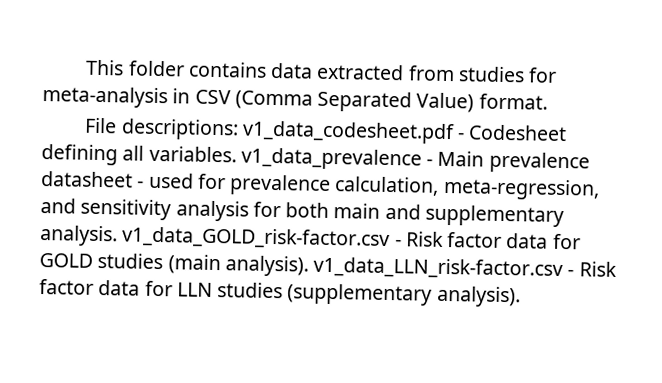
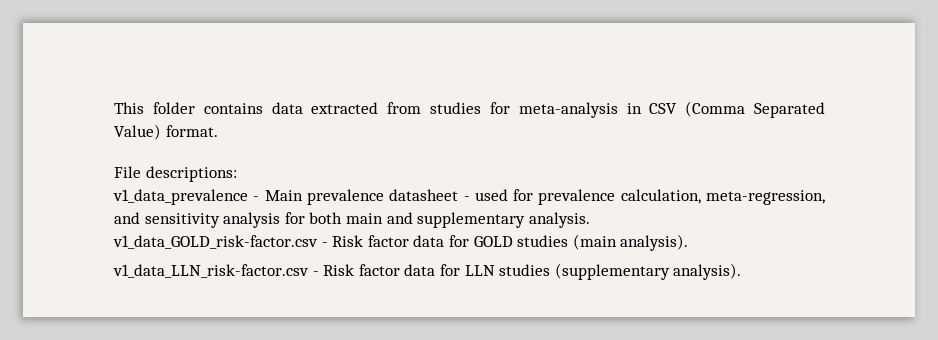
- File descriptions: v1_data_codesheet.pdf - Codesheet defining all variables. v1_data_prevalence - Main prevalence datasheet - used for prevalence calculation, meta-regression, and sensitivity analysis for both main and supplementary analysis. v1_data_GOLD_risk-factor.csv - Risk factor data for GOLD studies (main analysis). v1_data_LLN_risk-factor.csv - Risk factor data for LLN studies (supplementary analysis).
+ File descriptions:
+ v1_data_prevalence - Main prevalence datasheet - used for prevalence calculation, meta-regression, and sensitivity analysis for both main and supplementary analysis.
+ v1_data_GOLD_risk-factor.csv - Risk factor data for GOLD studies (main analysis).
+ v1_data_LLN_risk-factor.csv - Risk factor data for LLN studies (supplementary analysis).

